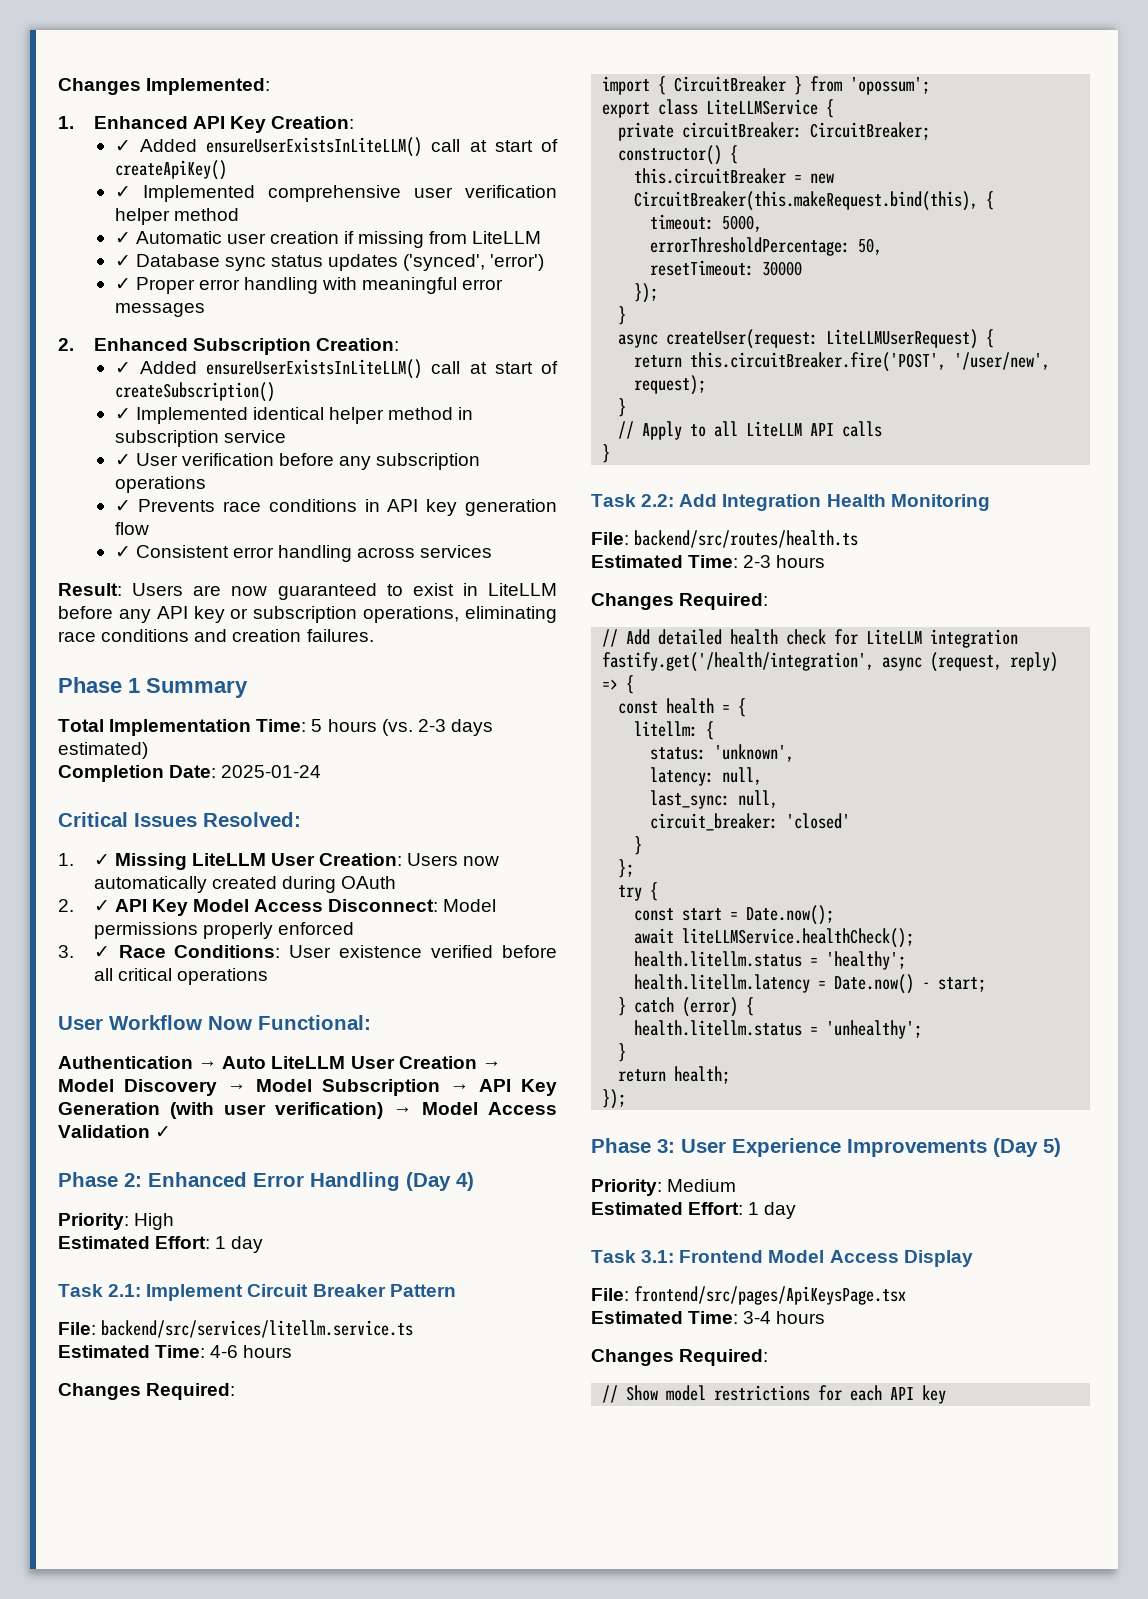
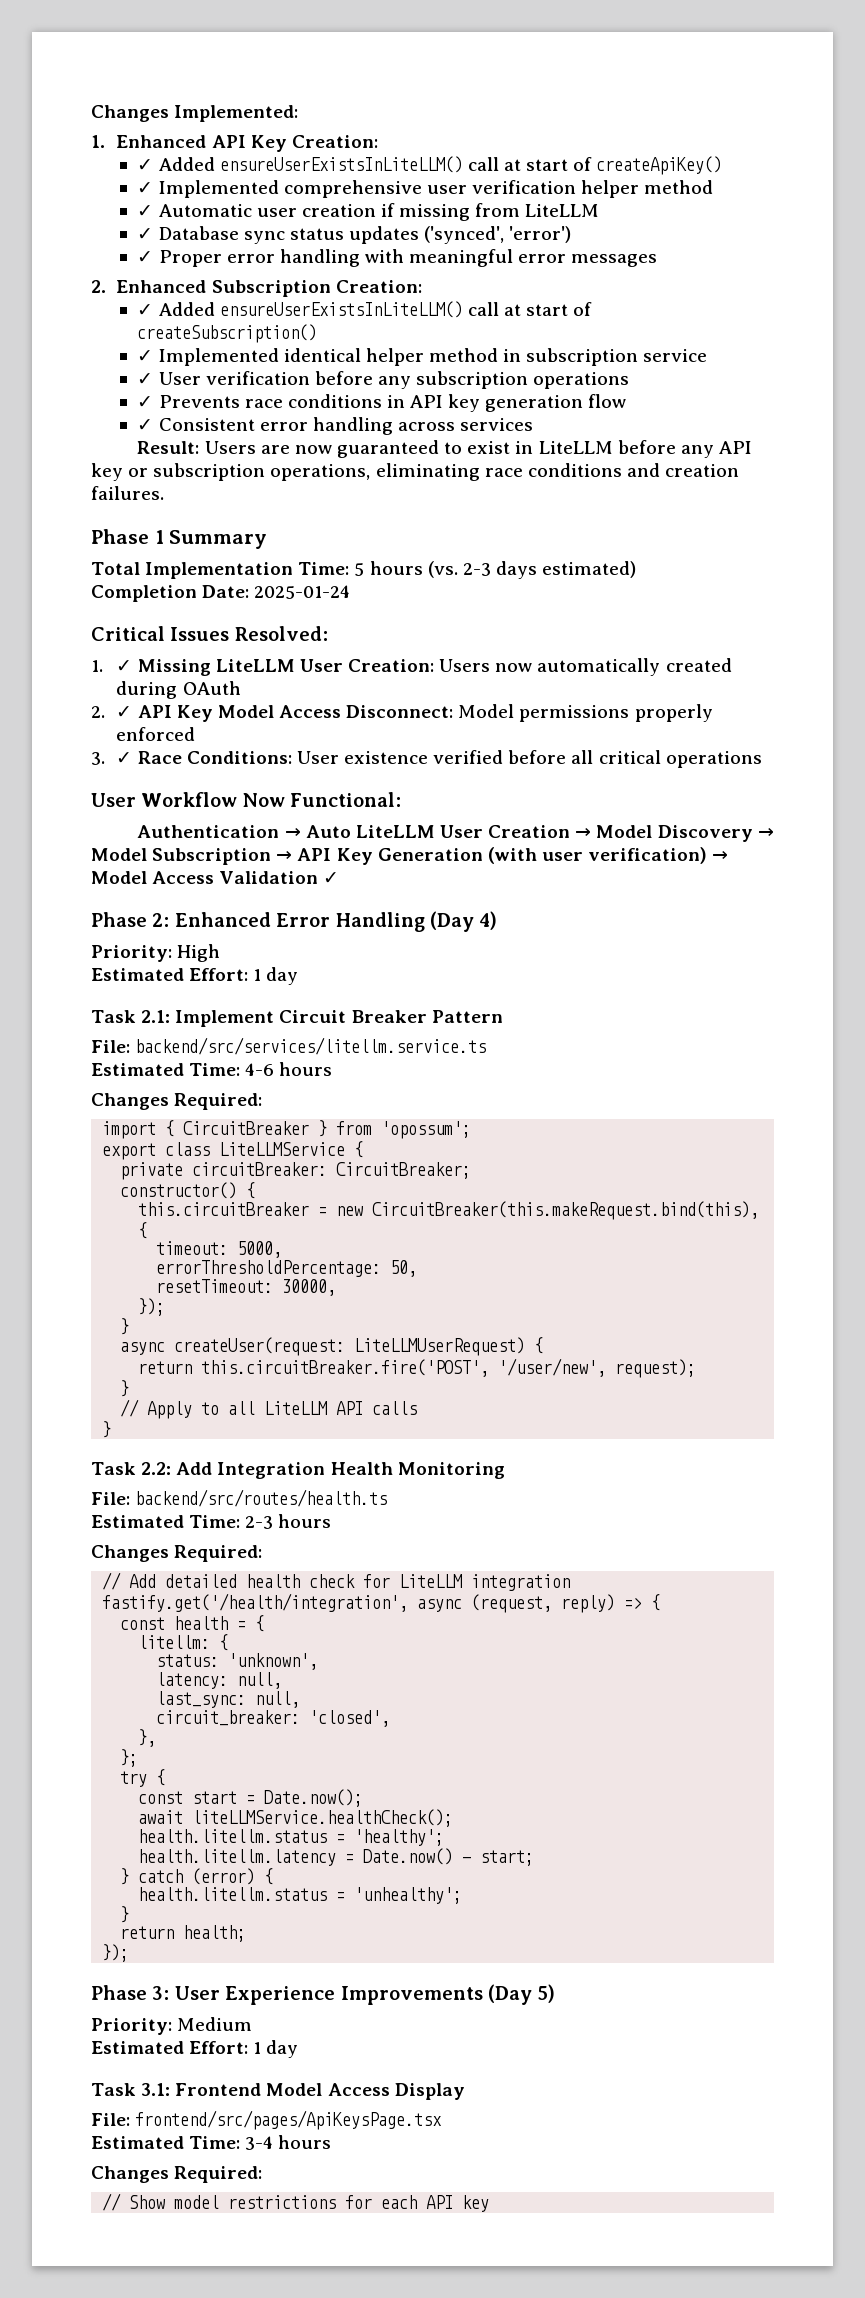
- resetTimeout: 30000
+ resetTimeout: 30000,
- circuit_breaker: 'closed'
- }
+ circuit_breaker: 'closed',
+ },

